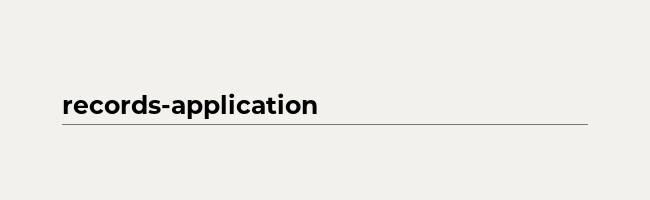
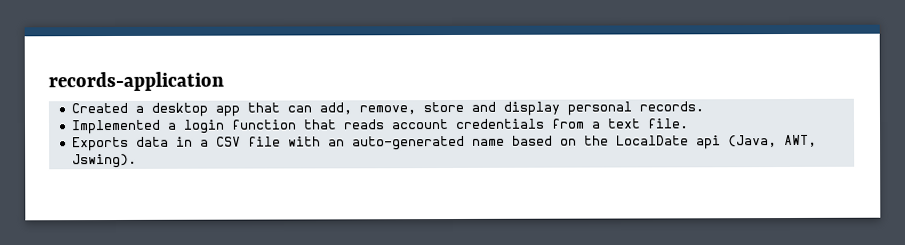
+ Created a desktop app that can add, remove, store and display personal records.
+ Implemented a login function that reads account credentials from a text file.
+ Exports data in a CSV file with an auto-generated name based on the LocalDate api (Java, AWT, Jswing).

